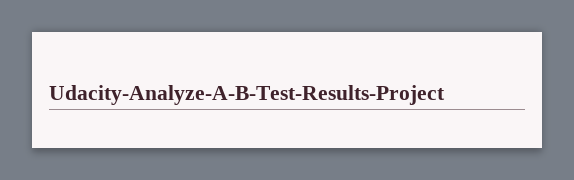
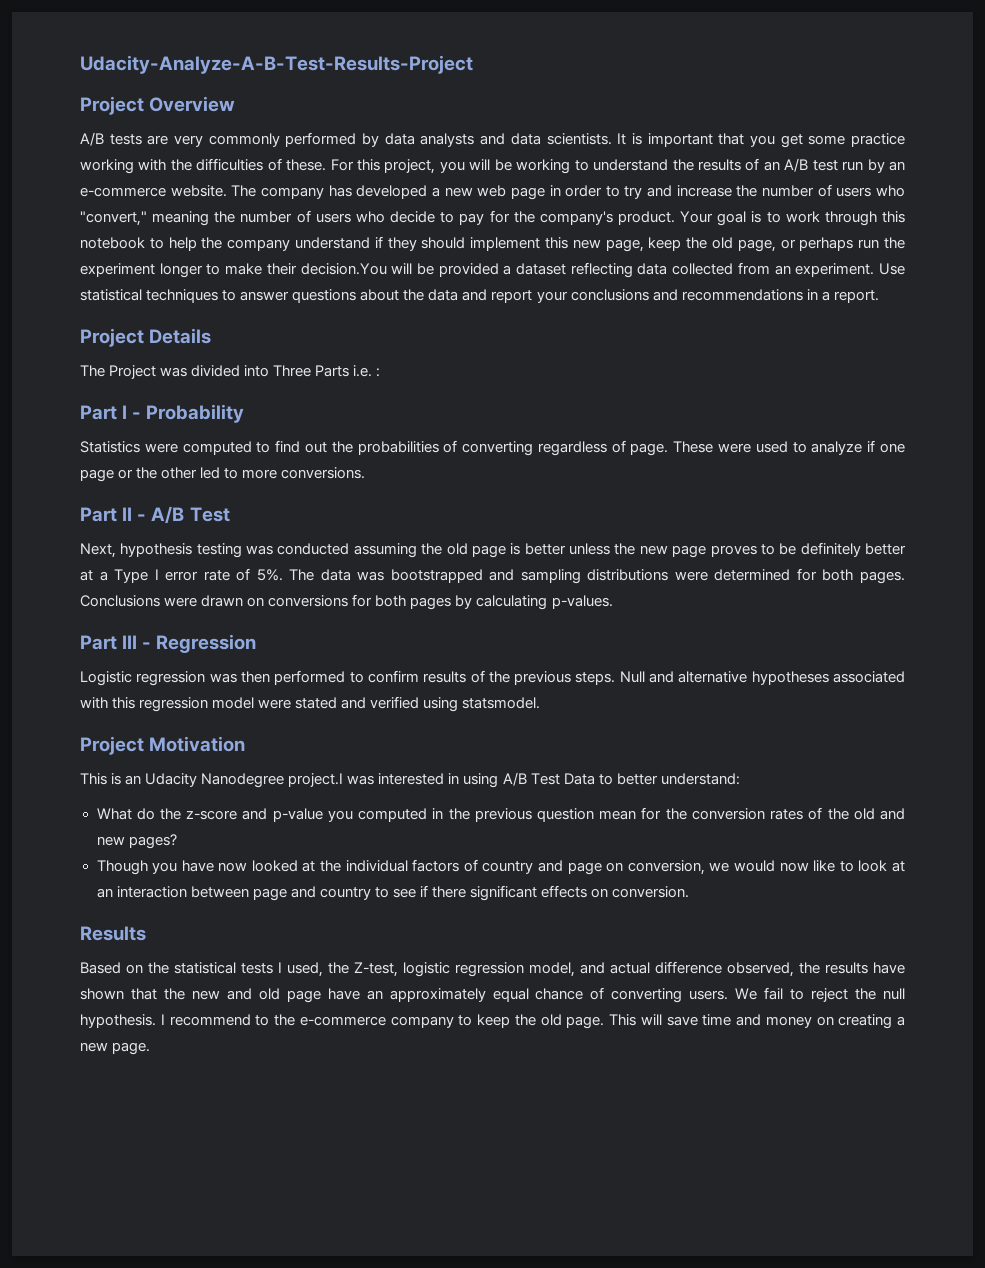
+ Project Overview
+ A/B tests are very commonly performed by data analysts and data scientists. It is important that you get some practice working with the difficulties of these. For this project, you will be working to understand the results of an A/B test run by an e-commerce website. The company has developed a new web page in order to try and increase the number of users who "convert," meaning the number of users who decide to pay for the company's product. Your goal is to work through this notebook to help the company understand if they should implement this new page, keep the old page, or perhaps run the experiment longer to make their decision.You will be provided a dataset reflecting data collected from an experiment. Use statistical techniques to answer questions about the data and report your conclusions and recommendations in a report.
+ Project Details
+ The Project was divided into Three Parts i.e. :
+ Part I - Probability
+ Statistics were computed to find out the probabilities of converting regardless of page. These were used to analyze if one page or the other led to more conversions.
+ Part II - A/B Test
+ Next, hypothesis testing was conducted assuming the old page is better unless the new page proves to be definitely better at a Type I error rate of 5%. The data was bootstrapped and sampling distributions were determined for both pages. Conclusions were drawn on conversions for both pages by calculating p-values.
+ Part III - Regression
+ Logistic regression was then performed to confirm results of the previous steps. Null and alternative hypotheses associated with this regression model were stated and verified using statsmodel.
+ Project Motivation
+ This is an Udacity Nanodegree project.I was interested in using A/B Test Data to better understand:
+ What do the z-score and p-value you computed in the previous question mean for the conversion rates of the old and new pages?
+ Though you have now looked at the individual factors of country and page on conversion, we would now like to look at an interaction between page and country to see if there significant effects on conversion.
+ Results
+ Based on the statistical tests I used, the Z-test, logistic regression model, and actual difference observed, the results have shown that the new and old page have an approximately equal chance of converting users. We fail to reject the null hypothesis. I recommend to the e-commerce company to keep the old page. This will save time and money on creating a new page.

